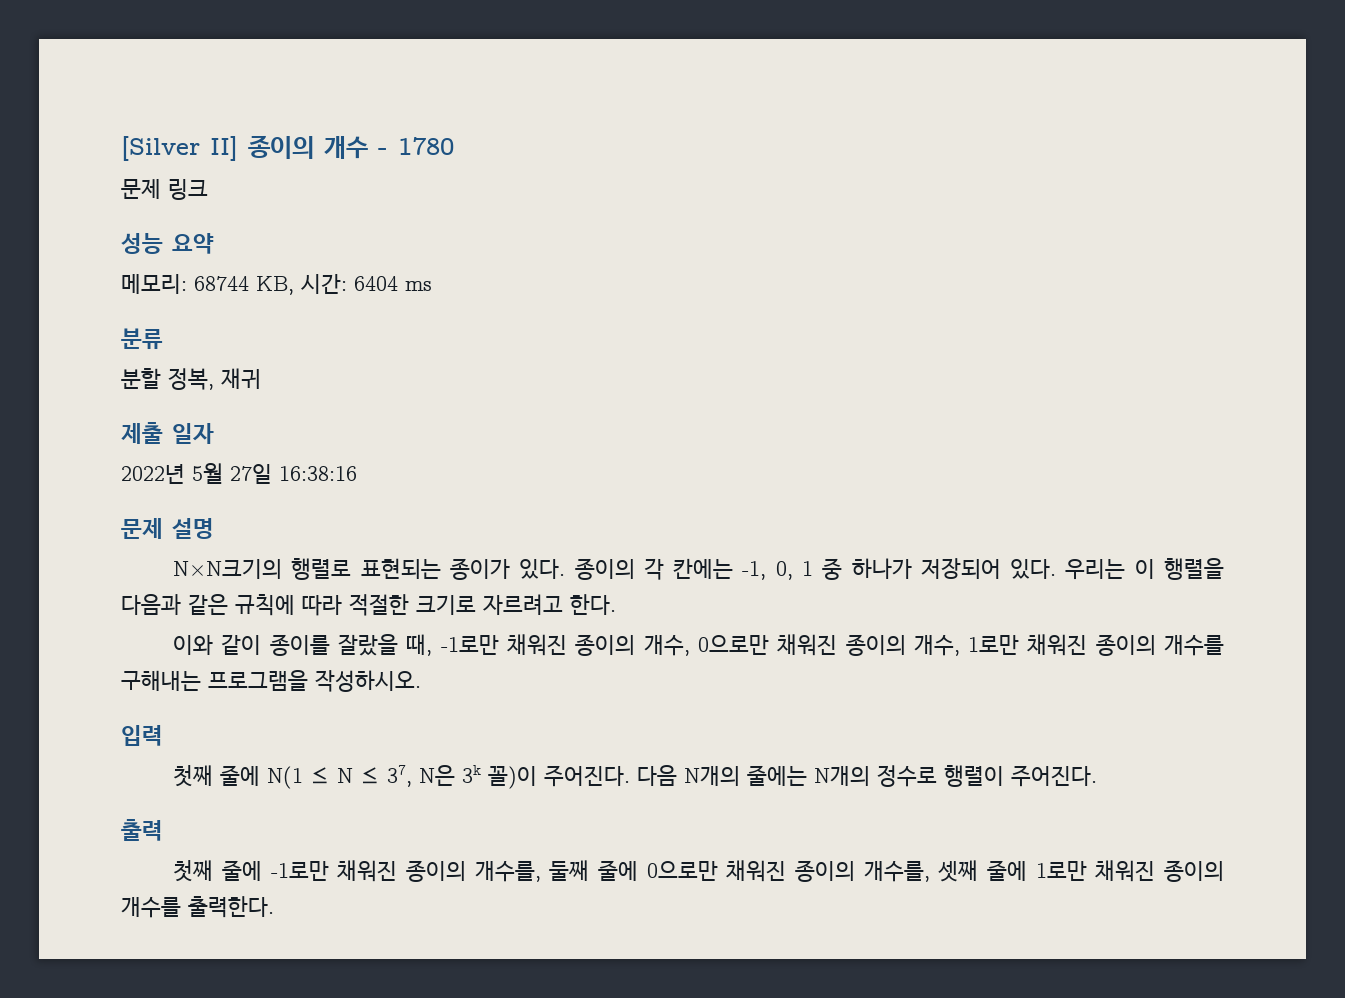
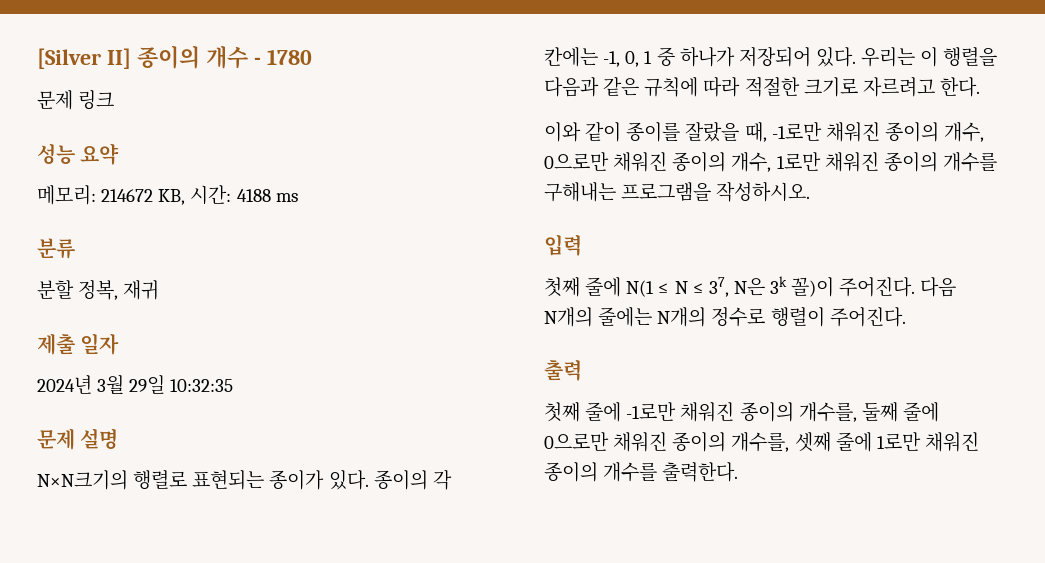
- 메모리: 68744 KB, 시간: 6404 ms
+ 메모리: 214672 KB, 시간: 4188 ms
- 2022년 5월 27일 16:38:16
+ 2024년 3월 29일 10:32:35

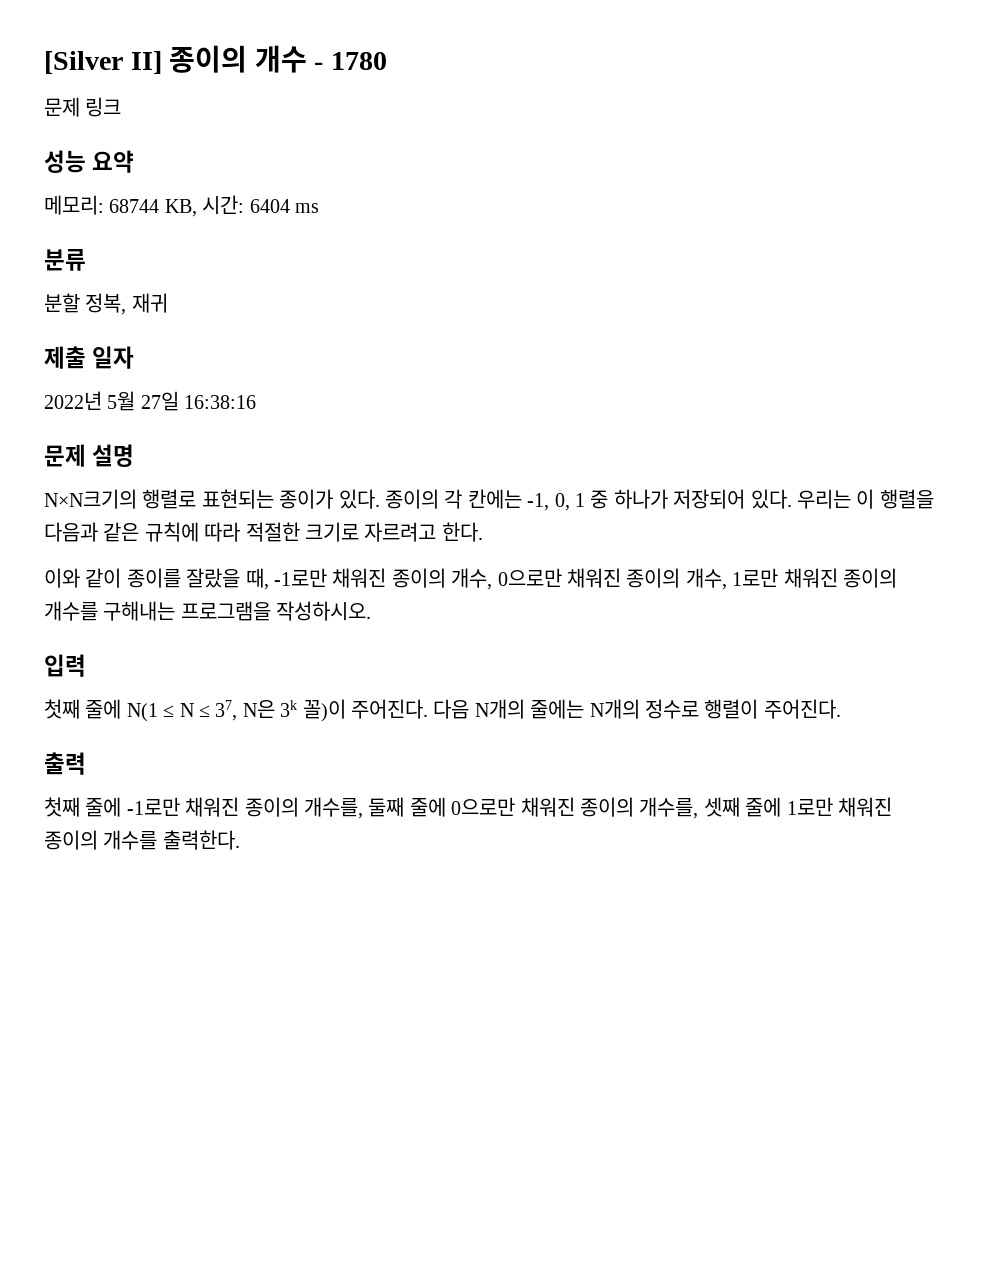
- 메모리: 214672 KB, 시간: 4188 ms
+ 메모리: 68744 KB, 시간: 6404 ms
- 2024년 3월 29일 10:32:35
+ 2022년 5월 27일 16:38:16

